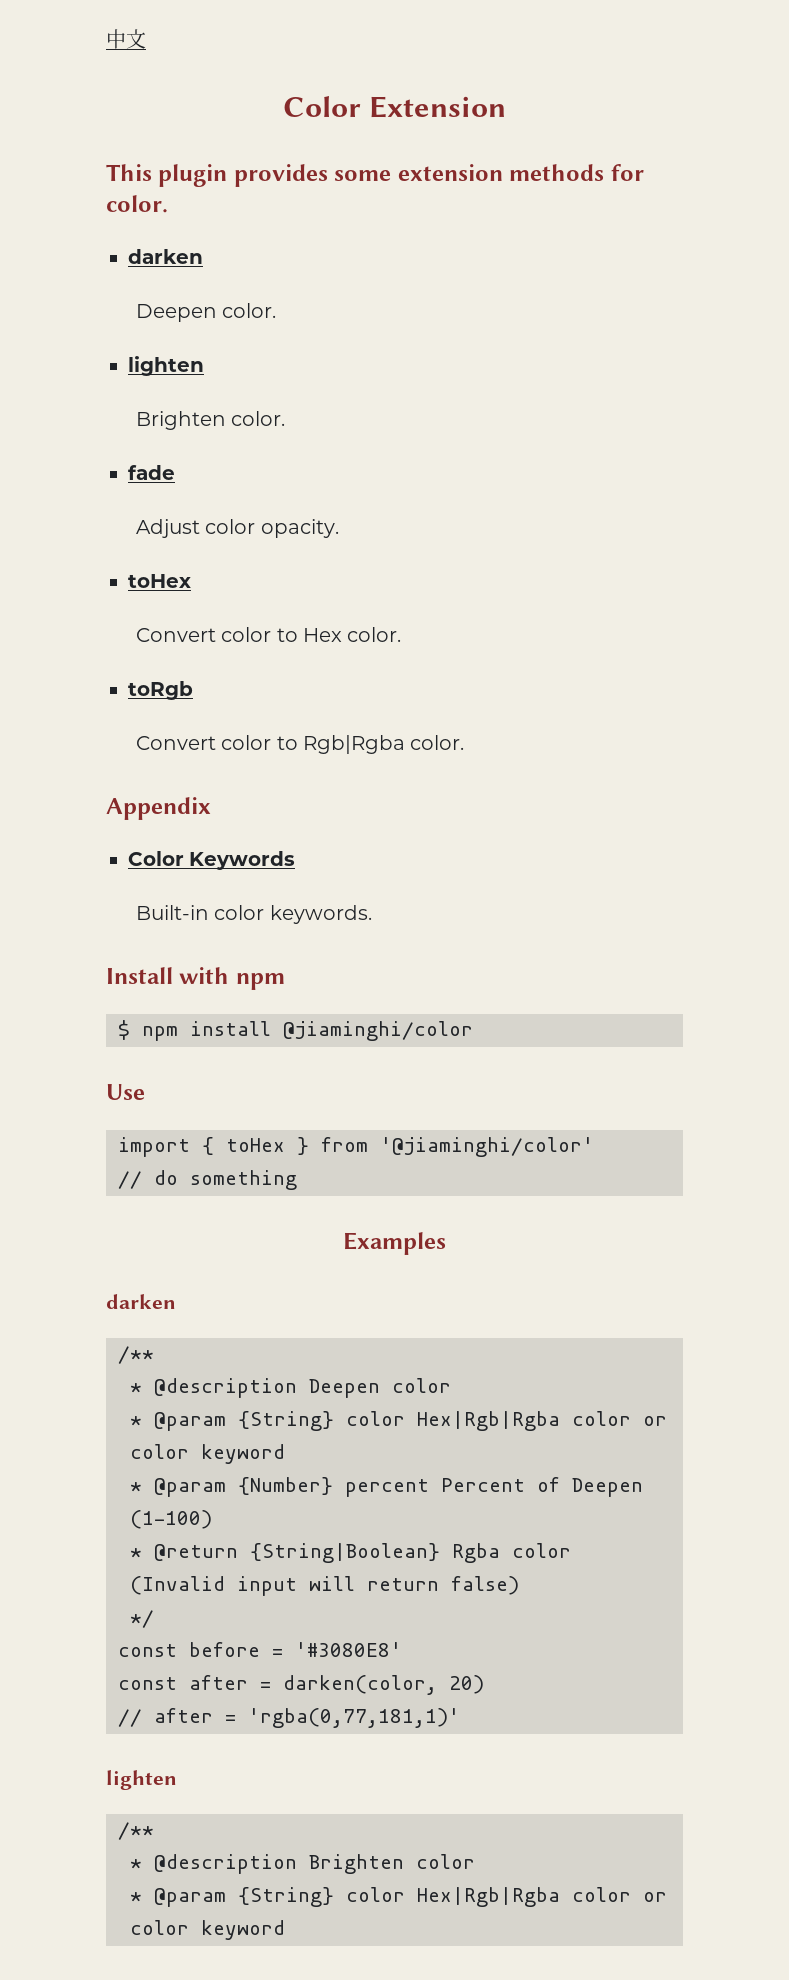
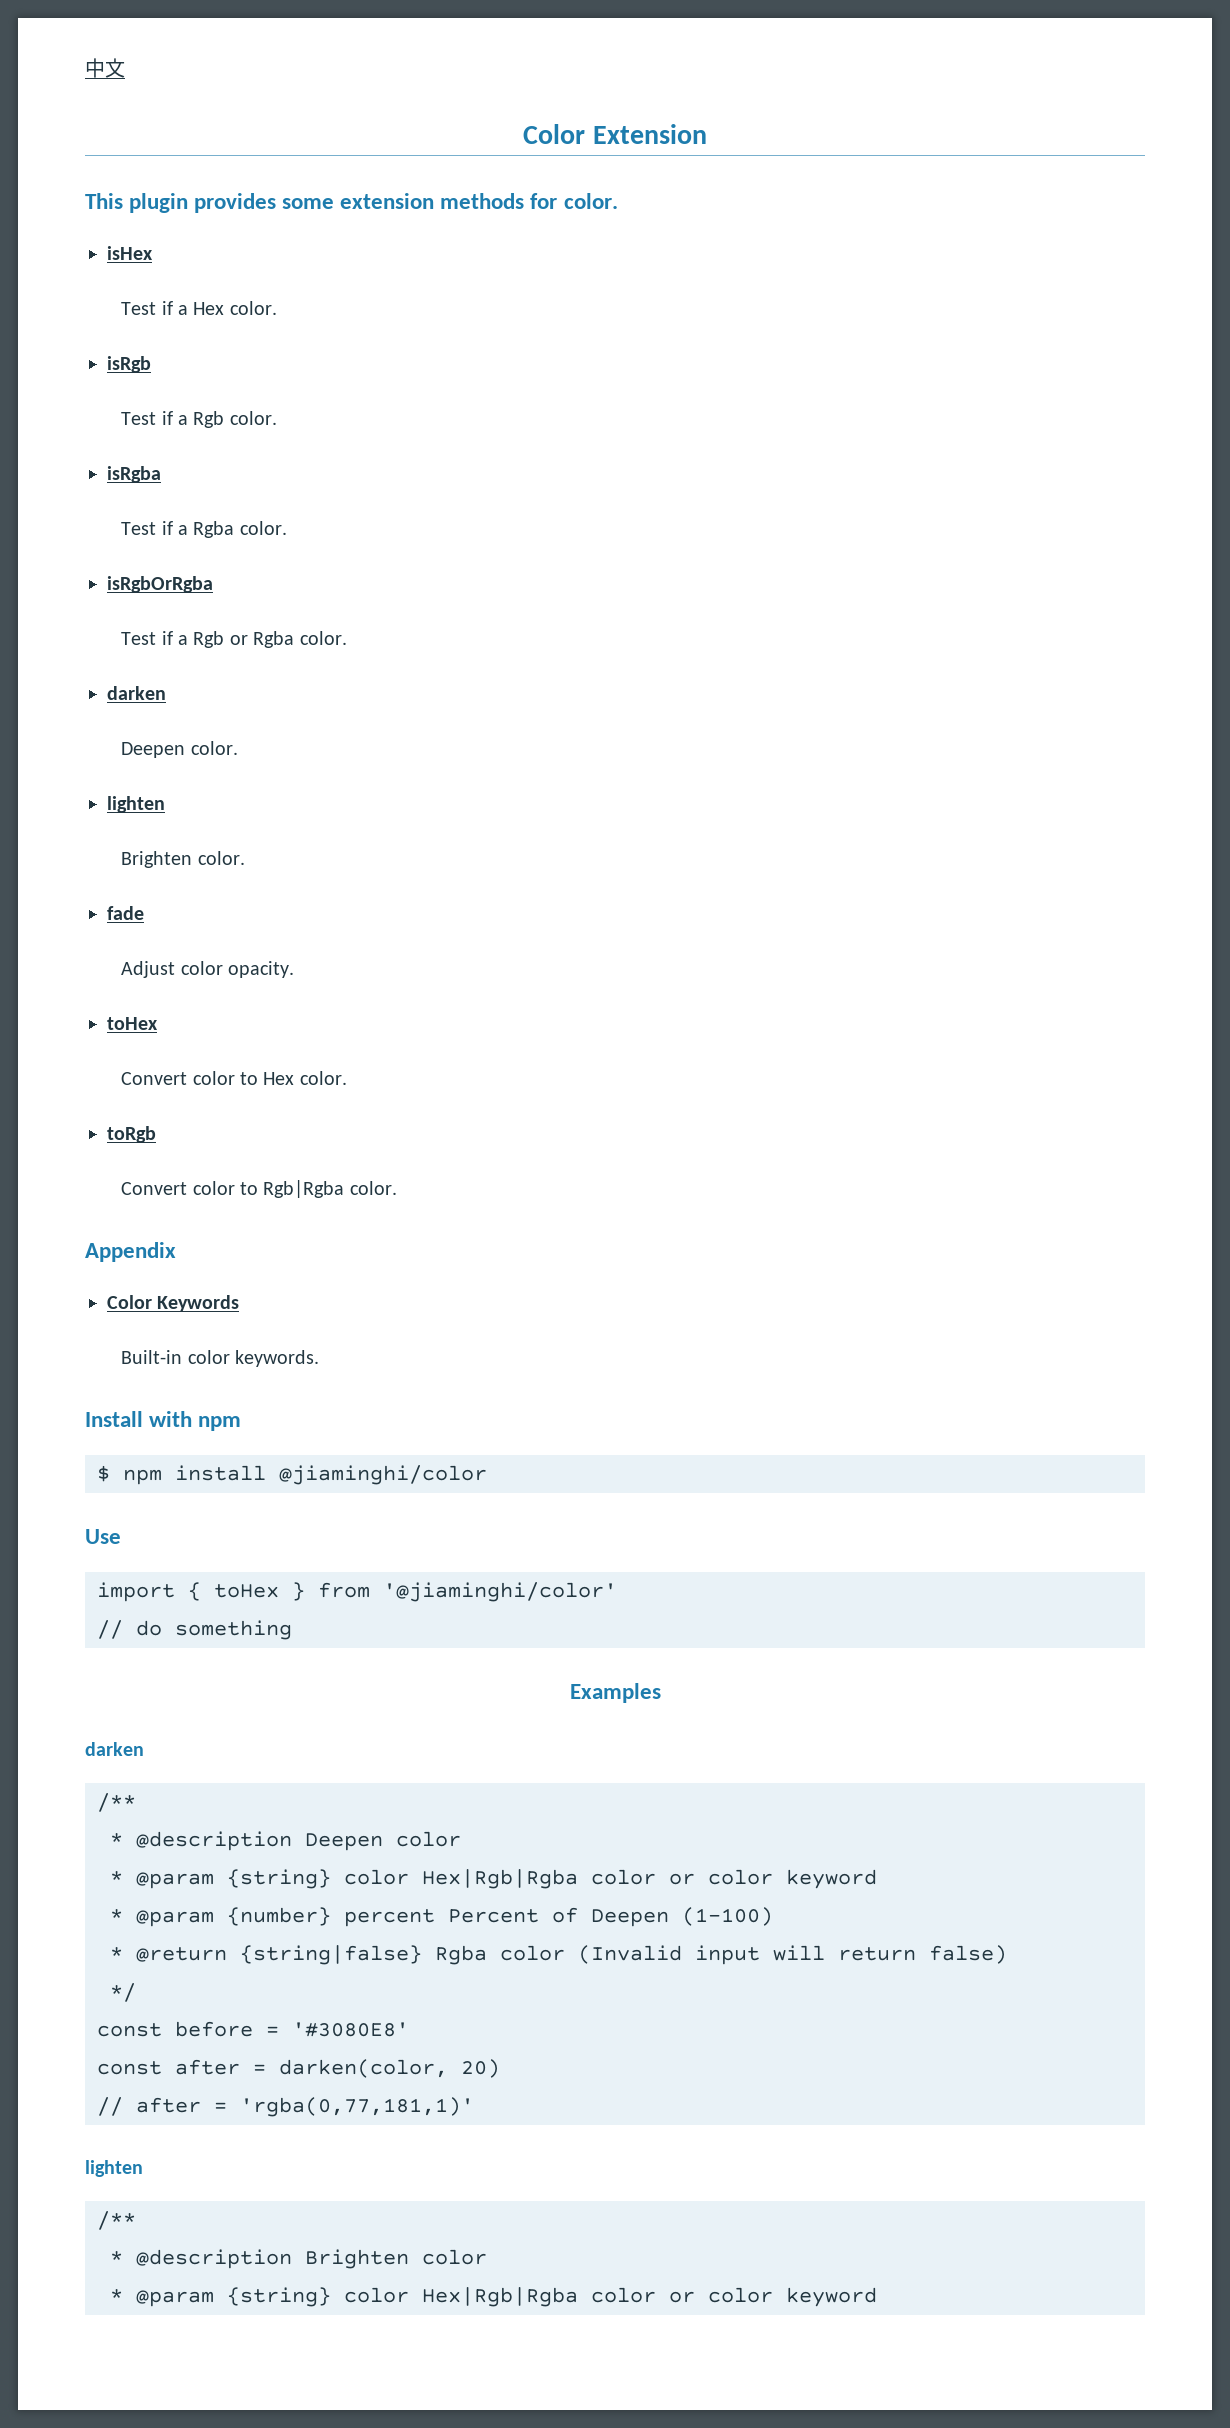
+ isHex
+ Test if a Hex color.
+ isRgb
+ Test if a Rgb color.
+ isRgba
+ Test if a Rgba color.
+ isRgbOrRgba
+ Test if a Rgb or Rgba color.
  * @description Deepen color
- * @param {String} color Hex|Rgb|Rgba color or color keyword
+ * @param {string} color Hex|Rgb|Rgba color or color keyword
- * @param {Number} percent Percent of Deepen (1-100)
+ * @param {number} percent Percent of Deepen (1-100)
- * @return {String|Boolean} Rgba color (Invalid input will return false)
+ * @return {string|false} Rgba color (Invalid input will return false)
  * @description Brighten color
- * @param {String} color Hex|Rgb|Rgba color or color keyword
+ * @param {string} color Hex|Rgb|Rgba color or color keyword

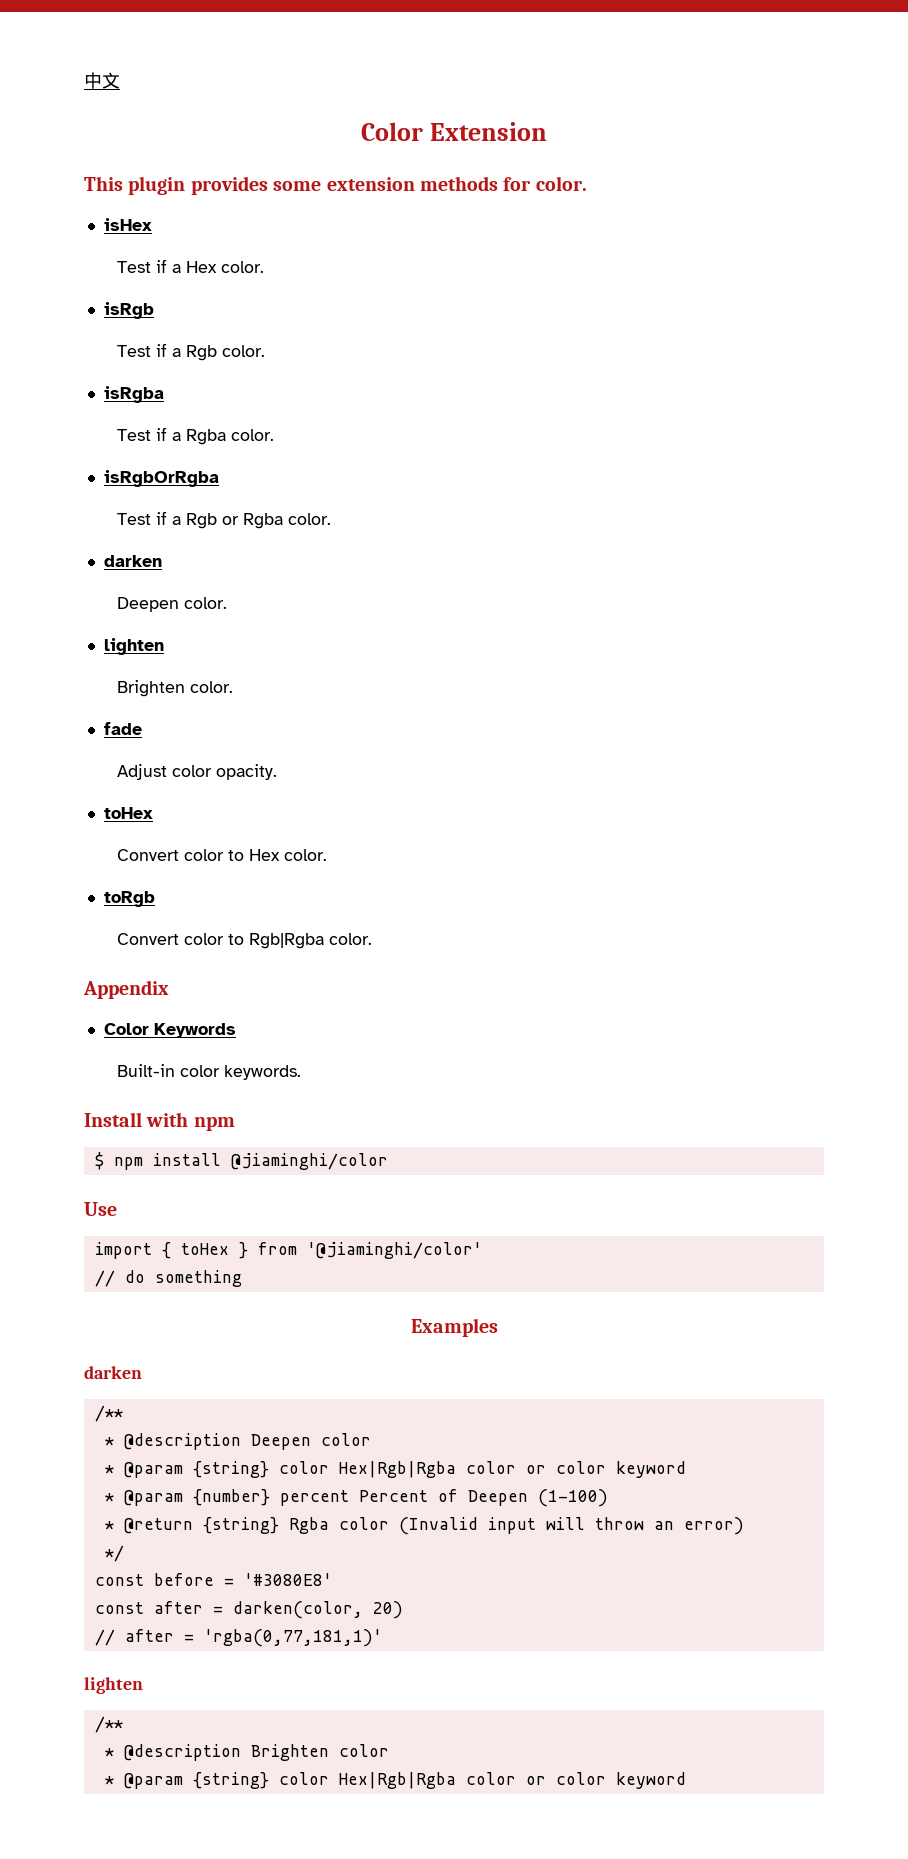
- * @return {string|false} Rgba color (Invalid input will return false)
+ * @return {string} Rgba color (Invalid input will throw an error)

